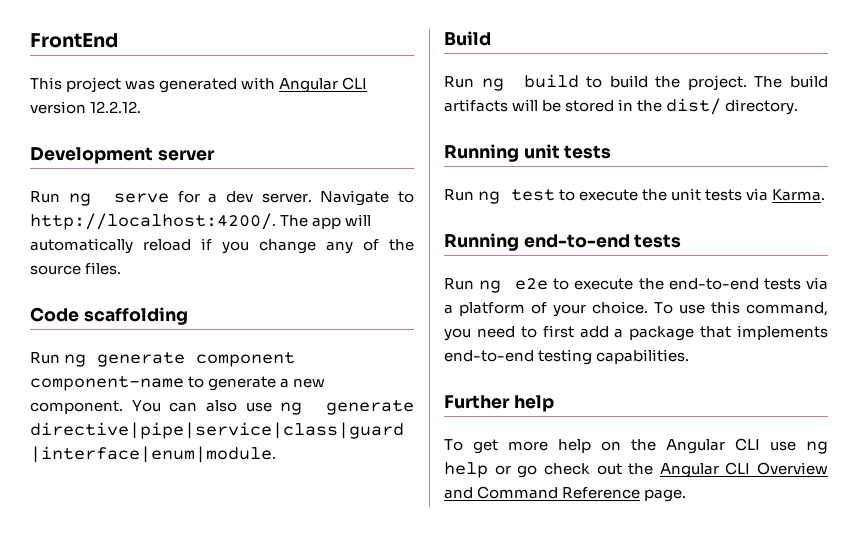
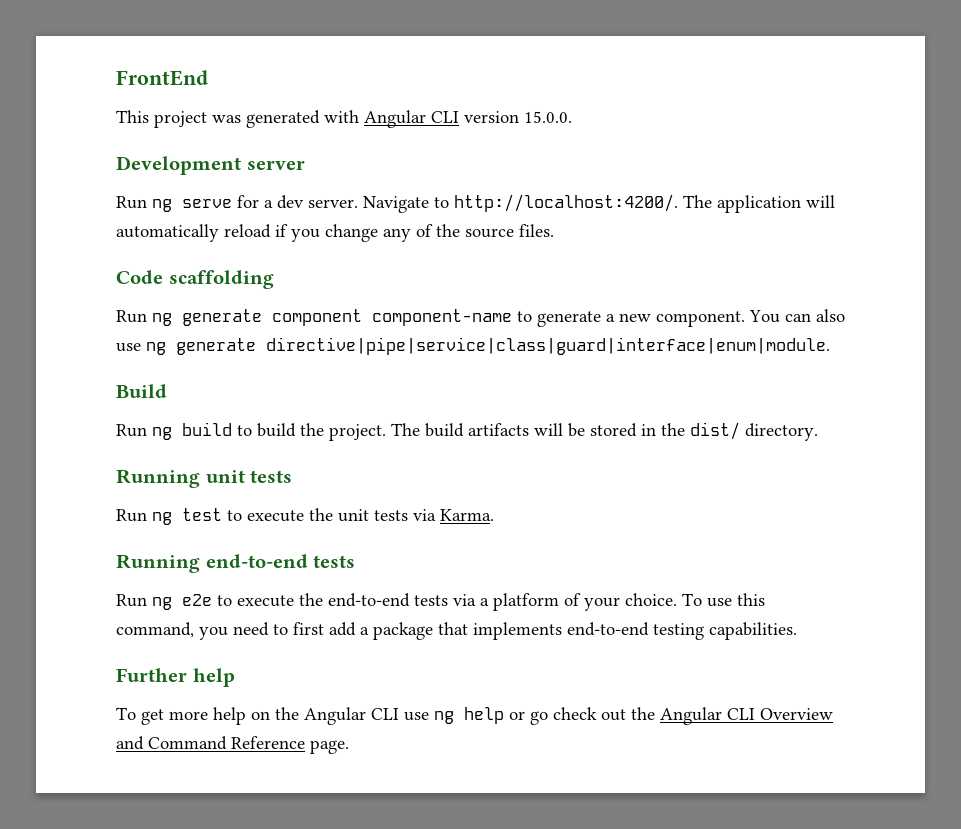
- This project was generated with Angular CLI version 12.2.12.
+ This project was generated with Angular CLI version 15.0.0.
- The app will automatically reload if you change any of the source files.
+ The application will automatically reload if you change any of the source files.

